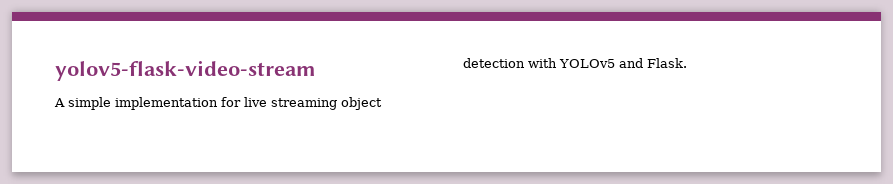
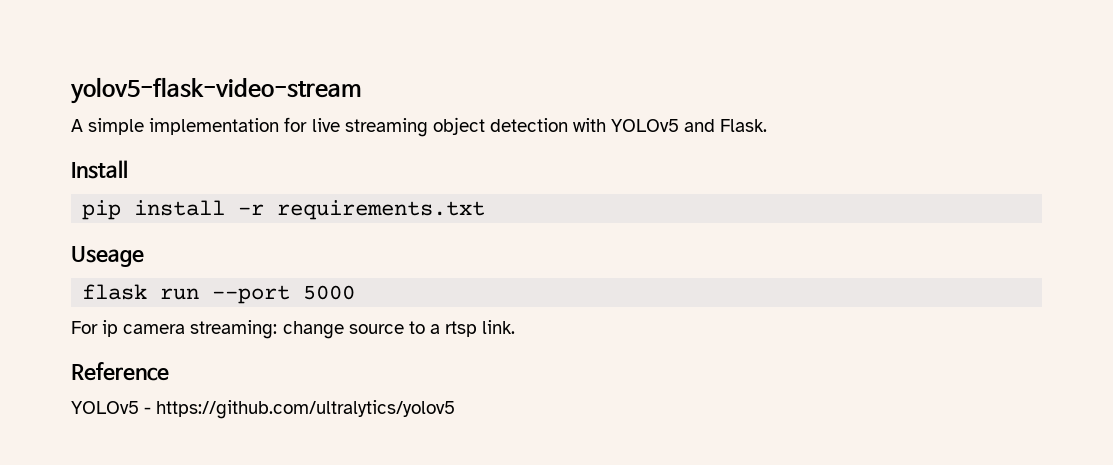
+ Install
+ pip install -r requirements.txt
+ Useage
+ flask run --port 5000
+ For ip camera streaming: change source to a rtsp link.
+ Reference
+ YOLOv5 - https://github.com/ultralytics/yolov5

